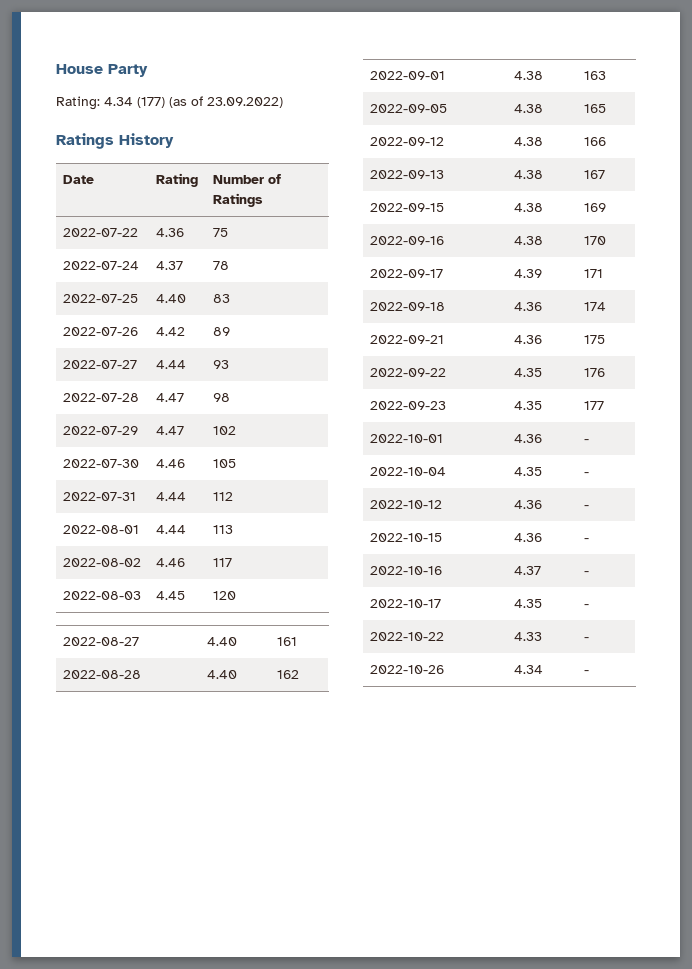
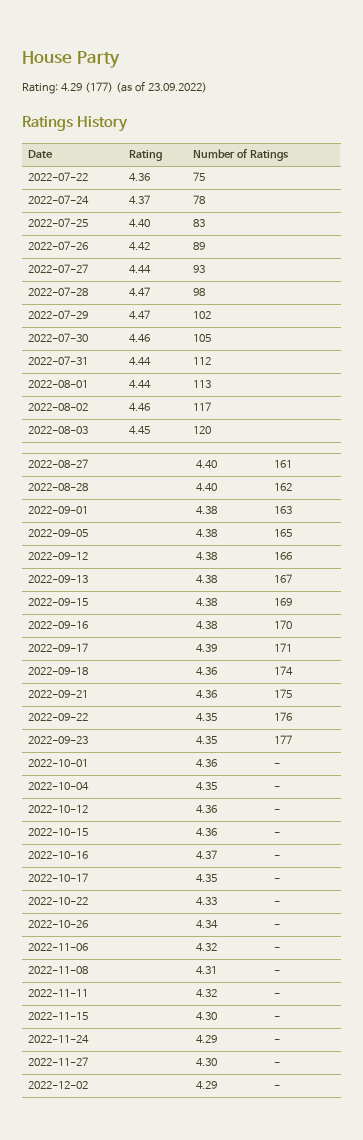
- Rating: 4.34 (177) (as of 23.09.2022)
+ Rating: 4.29 (177) (as of 23.09.2022)
+ 2022-11-06 | 4.32 | -
+ 2022-11-08 | 4.31 | -
+ 2022-11-11 | 4.32 | -
+ 2022-11-15 | 4.30 | -
+ 2022-11-24 | 4.29 | -
+ 2022-11-27 | 4.30 | -
+ 2022-12-02 | 4.29 | -

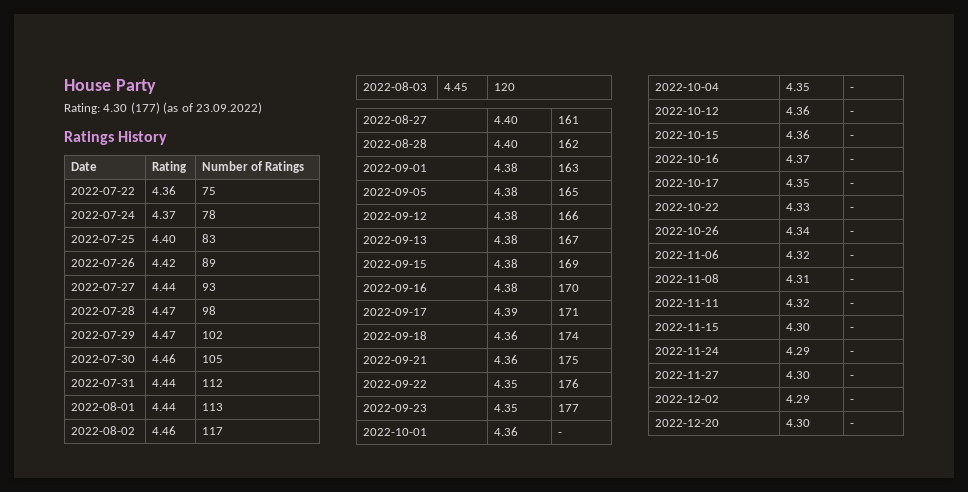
- Rating: 4.29 (177) (as of 23.09.2022)
+ Rating: 4.30 (177) (as of 23.09.2022)
+ 2022-12-20 | 4.30 | -

